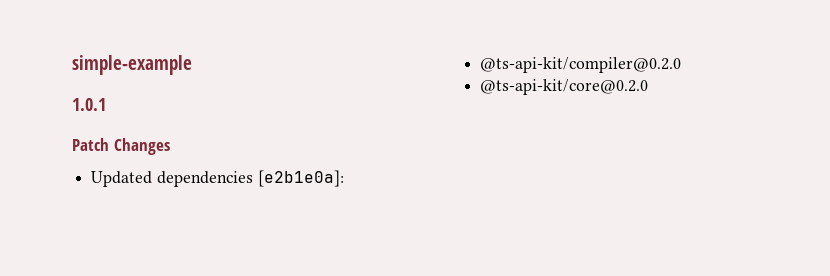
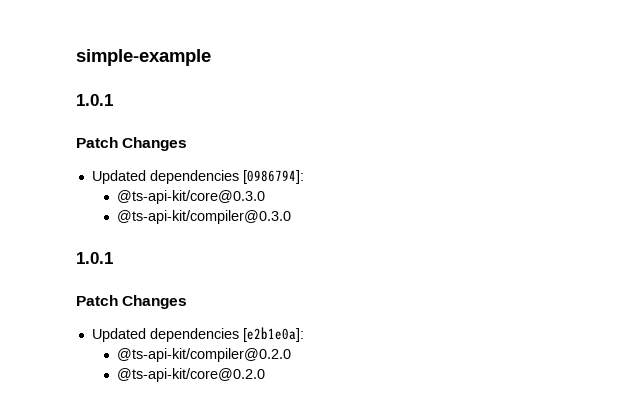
+ Updated dependencies [0986794]:
+ @ts-api-kit/core@0.3.0
+ @ts-api-kit/compiler@0.3.0
+ 1.0.1
+ Patch Changes

